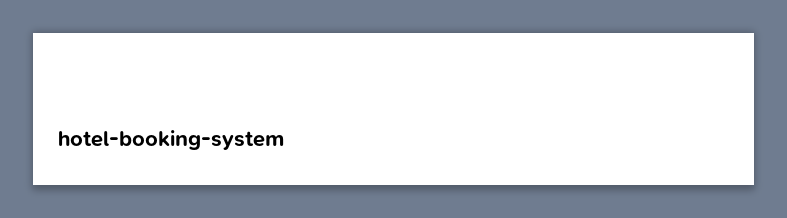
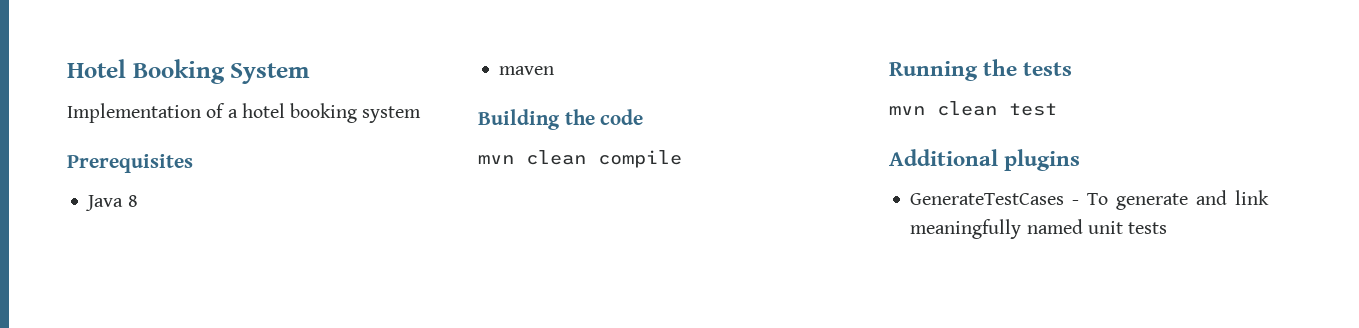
- hotel-booking-system
+ Hotel Booking System
+ Implementation of a hotel booking system
+ Prerequisites
+ Java 8
+ maven
+ Building the code
+ mvn clean compile
+ Running the tests
+ mvn clean test
+ Additional plugins
+ GenerateTestCases - To generate and link meaningfully named unit tests

